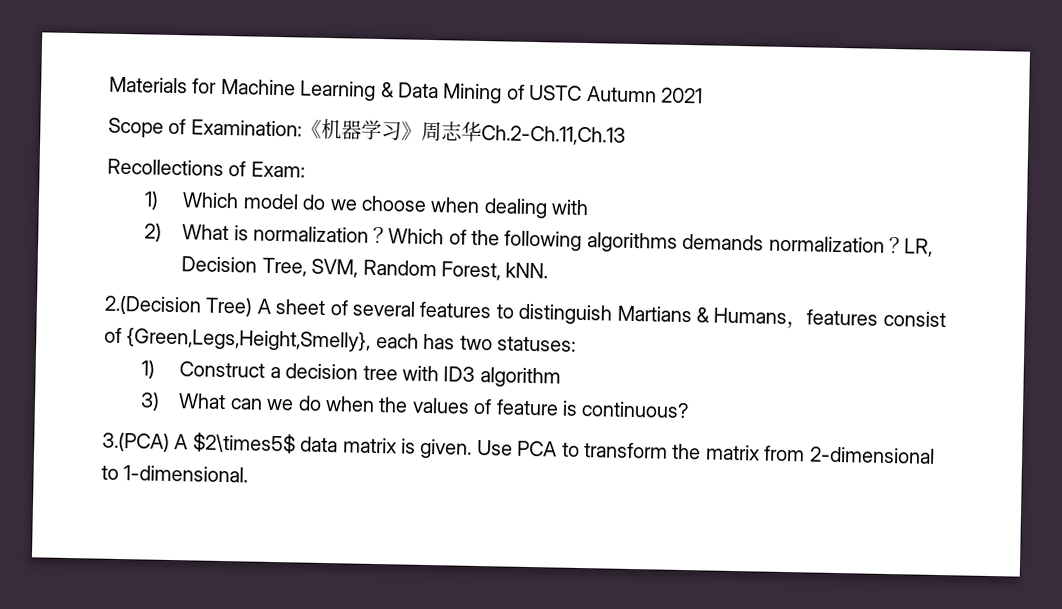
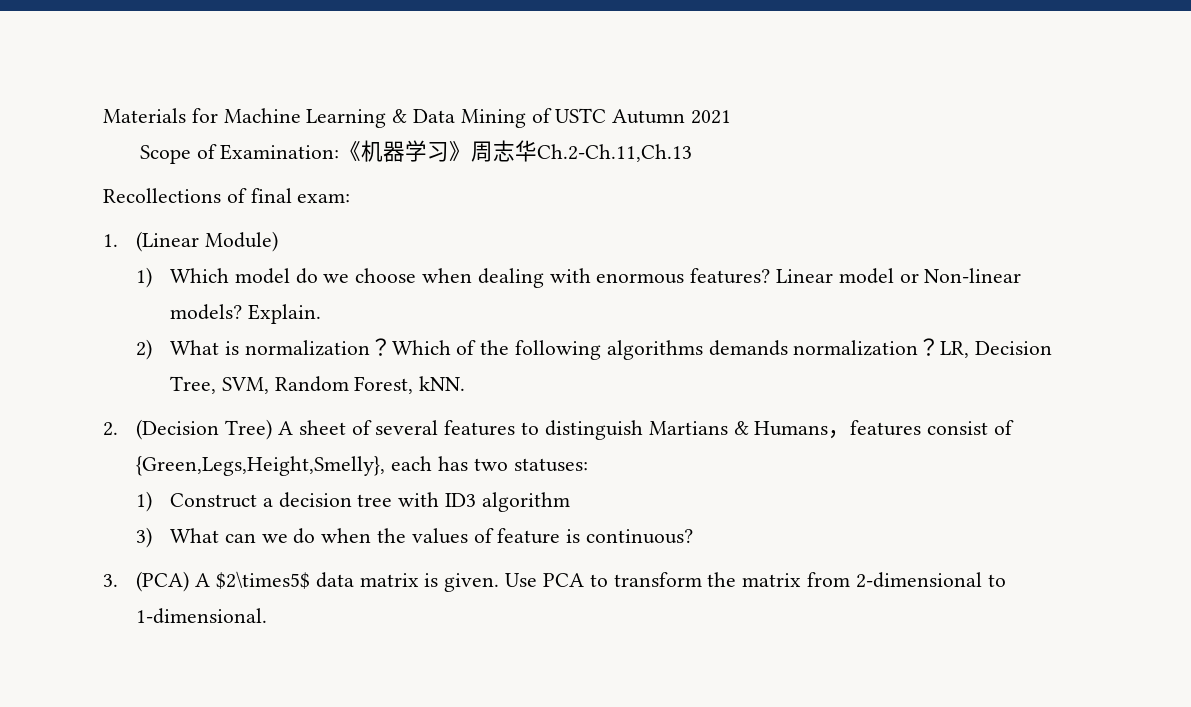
- Recollections of Exam:
+ Recollections of final exam:
+ 1. (Linear Module)
- 1) Which model do we choose when dealing with
+ 1) Which model do we choose when dealing with enormous features? Linear model or Non-linear models? Explain.
- 2.(Decision Tree) A sheet of several features to distinguish Martians & Humans，features consist of {Green,Legs,Height,Smelly}, each has two statuses:
+ 2. (Decision Tree) A sheet of several features to distinguish Martians & Humans，features consist of {Green,Legs,Height,Smelly}, each has two statuses:
- 3.(PCA) A $2\times5$ data matrix is given.
+ 3. (PCA) A $2\times5$ data matrix is given.

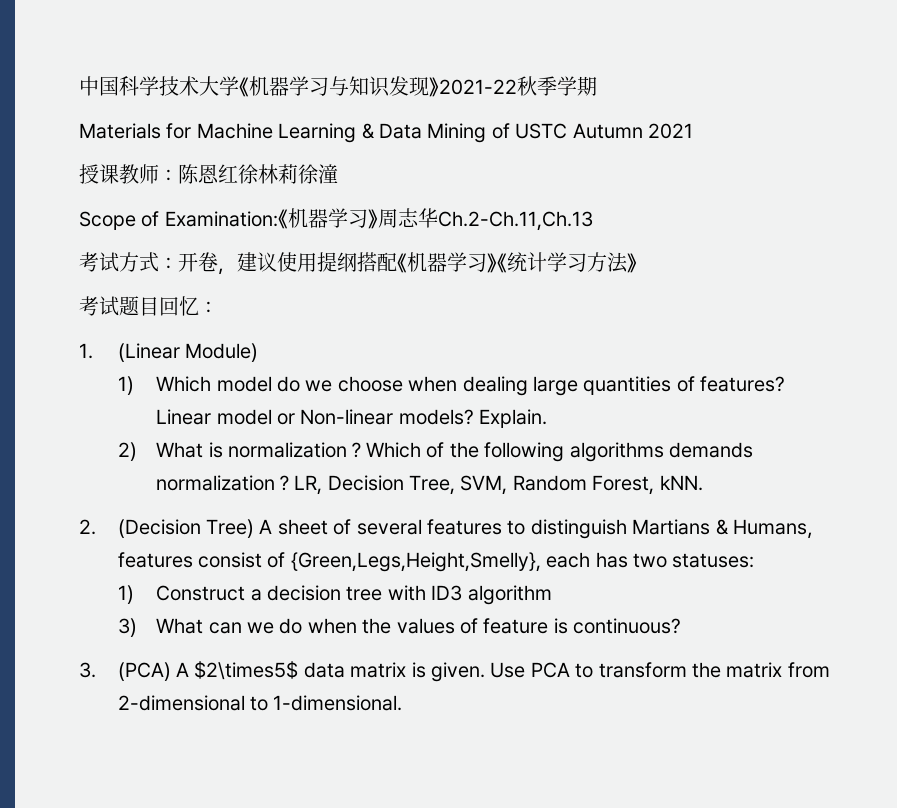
+ 中国科学技术大学《机器学习与知识发现》2021-22秋季学期
+ 授课教师：陈恩红徐林莉徐潼
- Recollections of final exam:
+ 考试方式：开卷，建议使用提纲搭配《机器学习》《统计学习方法》
+ 考试题目回忆：
- 1) Which model do we choose when dealing with enormous features?
+ 1) Which model do we choose when dealing large quantities of features?

